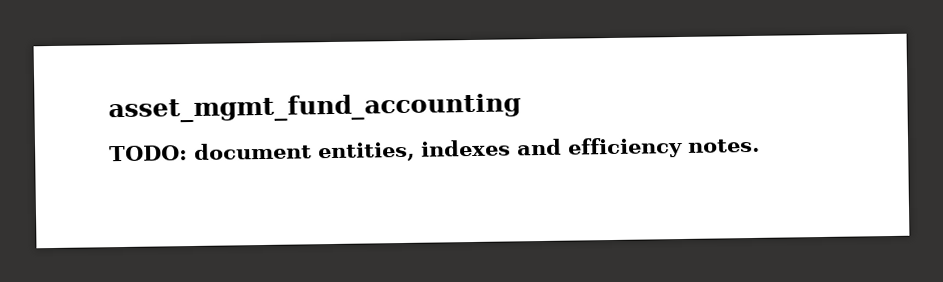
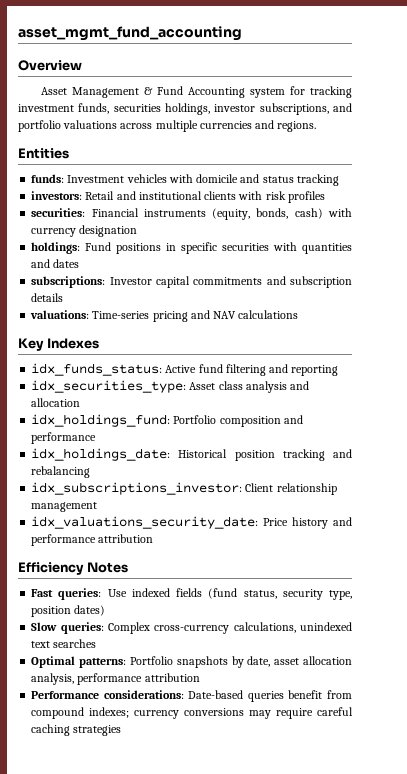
- TODO: document entities, indexes and efficiency notes.
+ Overview
+ Asset Management & Fund Accounting system for tracking investment funds, securities holdings, investor subscriptions, and portfolio valuations across multiple currencies and regions.
+ Entities
+ funds: Investment vehicles with domicile and status tracking
+ investors: Retail and institutional clients with risk profiles
+ securities: Financial instruments (equity, bonds, cash) with currency designation
+ holdings: Fund positions in specific securities with quantities and dates
+ subscriptions: Investor capital commitments and subscription details
+ valuations: Time-series pricing and NAV calculations
+ Key Indexes
+ idx_funds_status: Active fund filtering and reporting
+ idx_securities_type: Asset class analysis and allocation
+ idx_holdings_fund: Portfolio composition and performance
+ idx_holdings_date: Historical position tracking and rebalancing
+ idx_subscriptions_investor: Client relationship management
+ idx_valuations_security_date: Price history and performance attribution
+ Efficiency Notes
+ Fast queries: Use indexed fields (fund status, security type, position dates)
+ Slow queries: Complex cross-currency calculations, unindexed text searches
+ Optimal patterns: Portfolio snapshots by date, asset allocation analysis, performance attribution
+ Performance considerations: Date-based queries benefit from compound indexes; currency conversions may require careful caching strategies

